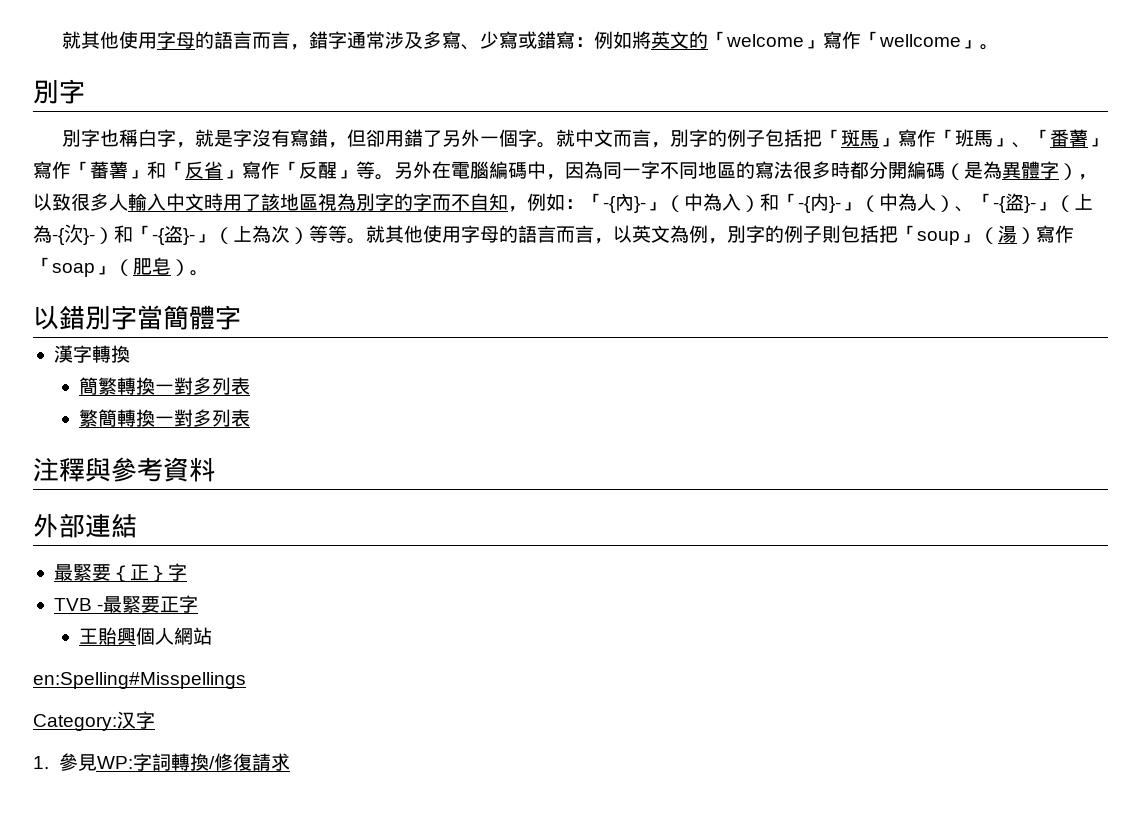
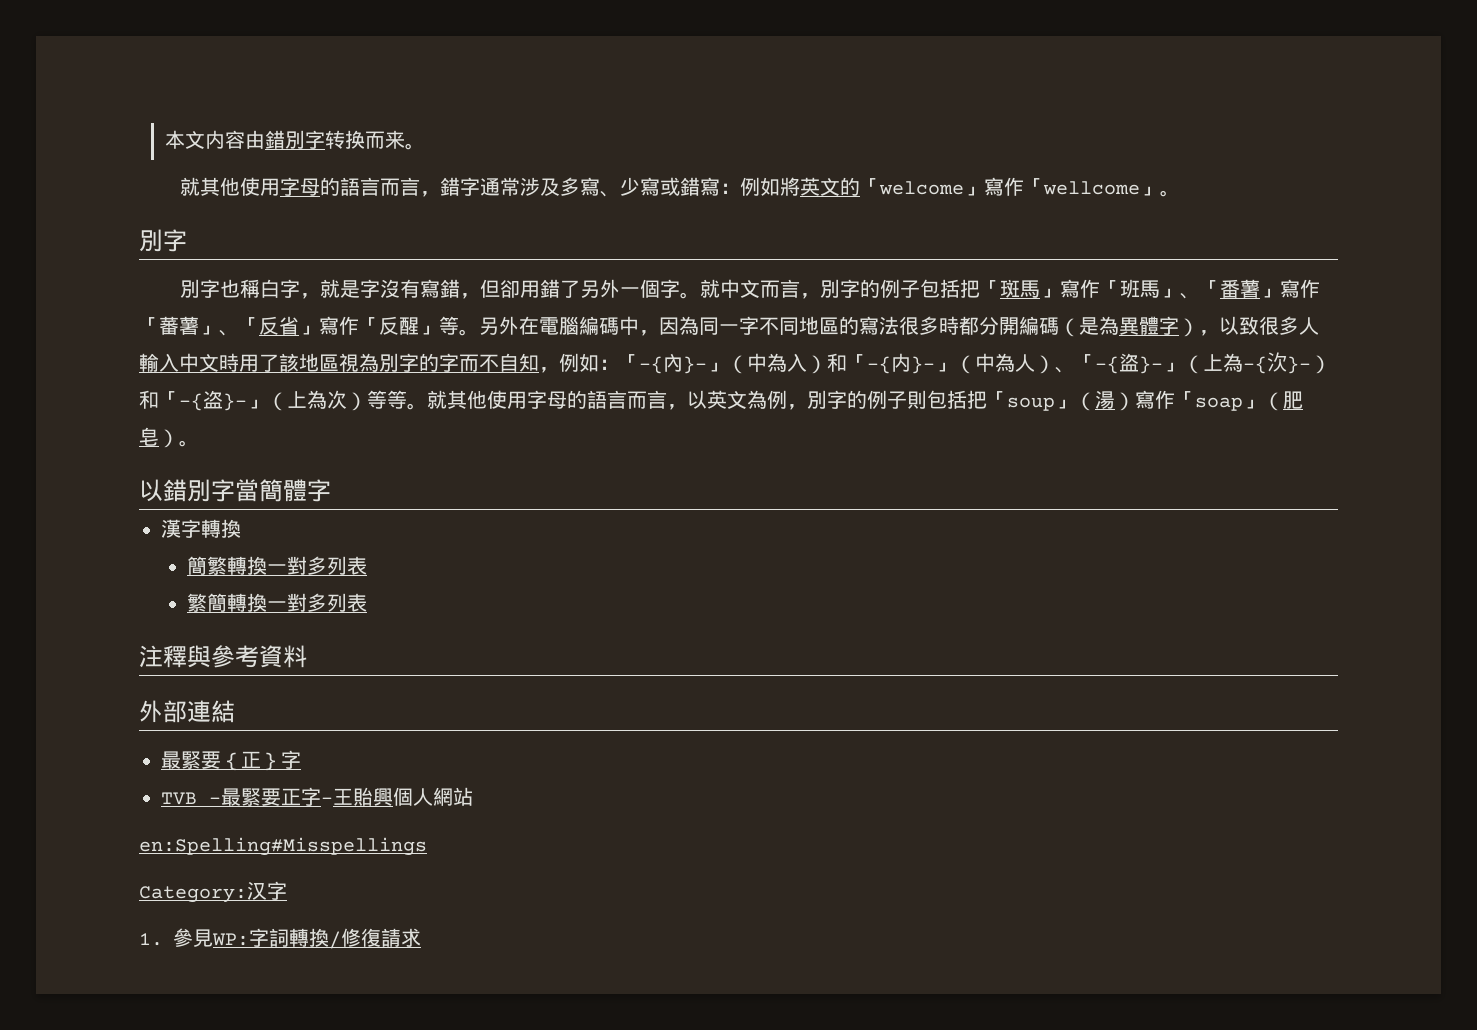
+ 本文内容由錯別字转换而来。
- 就中文而言，別字的例子包括把「斑馬」寫作「班馬」、「番薯」寫作「蕃薯」和「反省」寫作「反醒」等。
+ 就中文而言，別字的例子包括把「斑馬」寫作「班馬」、「番薯」寫作「蕃薯」、「反省」寫作「反醒」等。
- TVB -最緊要正字
- 王貽興個人網站
+ TVB -最緊要正字-王貽興個人網站

